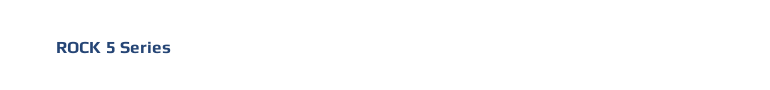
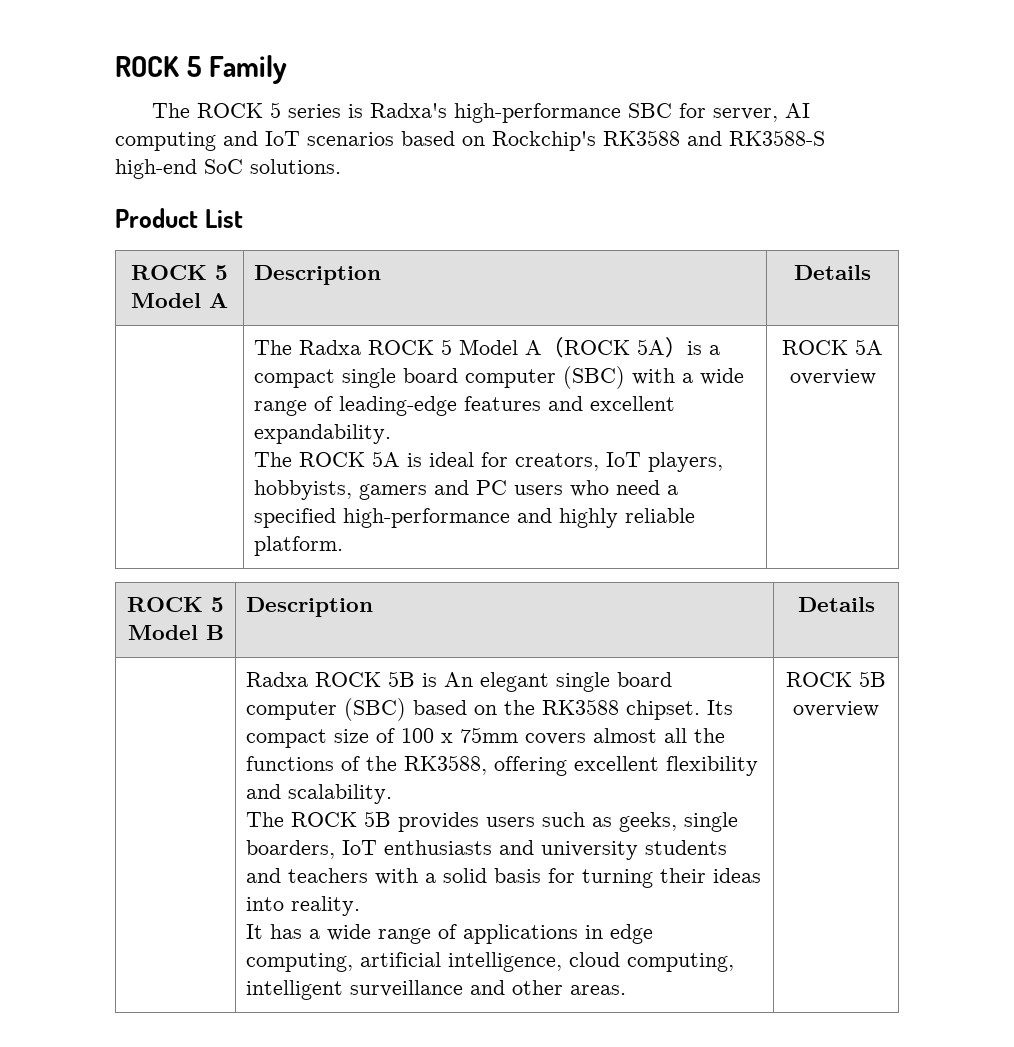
- ROCK 5 Series
+ ROCK 5 Family
+ The ROCK 5 series is Radxa's high-performance SBC for server, AI computing and IoT scenarios based on Rockchip's RK3588 and RK3588-S high-end SoC solutions.
+ Product List
+ ROCK 5 Model A | Description | Details
+ | The Radxa ROCK 5 Model A（ROCK 5A）is a compact single board computer (SBC) with a wide range of leading-edge features and excellent expandability.
+ The ROCK 5A is ideal for creators, IoT players, hobbyists, gamers and PC users who need a specified high-performance and highly reliable platform. | ROCK 5A overview
+ ROCK 5 Model B | Description | Details
+ | Radxa ROCK 5B is An elegant single board computer (SBC) based on the RK3588 chipset. Its compact size of 100 x 75mm covers almost all the functions of the RK3588, offering excellent flexibility and scalability.
+ The ROCK 5B provides users such as geeks, single boarders, IoT enthusiasts and university students and teachers with a solid basis for turning their ideas into reality.
+ It has a wide range of applications in edge computing, artificial intelligence, cloud computing, intelligent surveillance and other areas. | ROCK 5B overview

